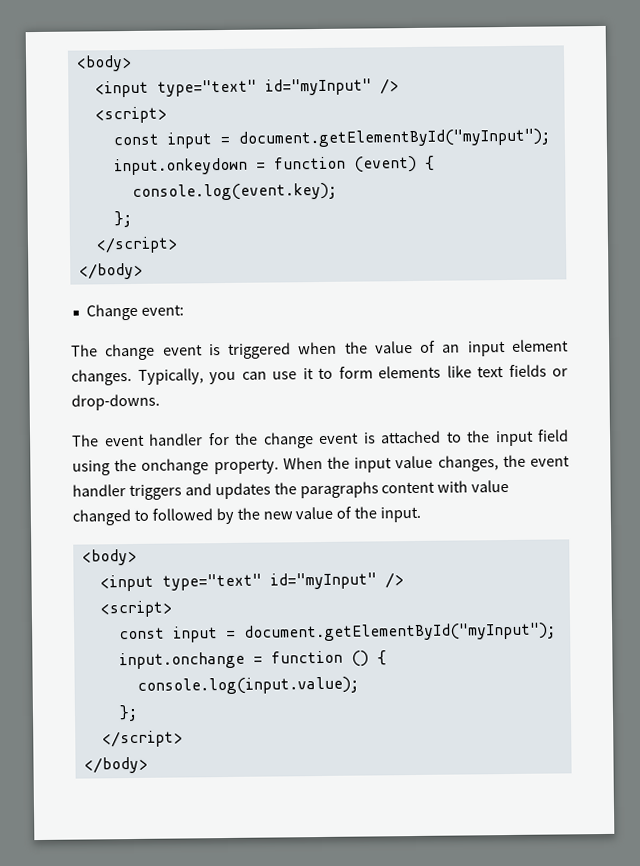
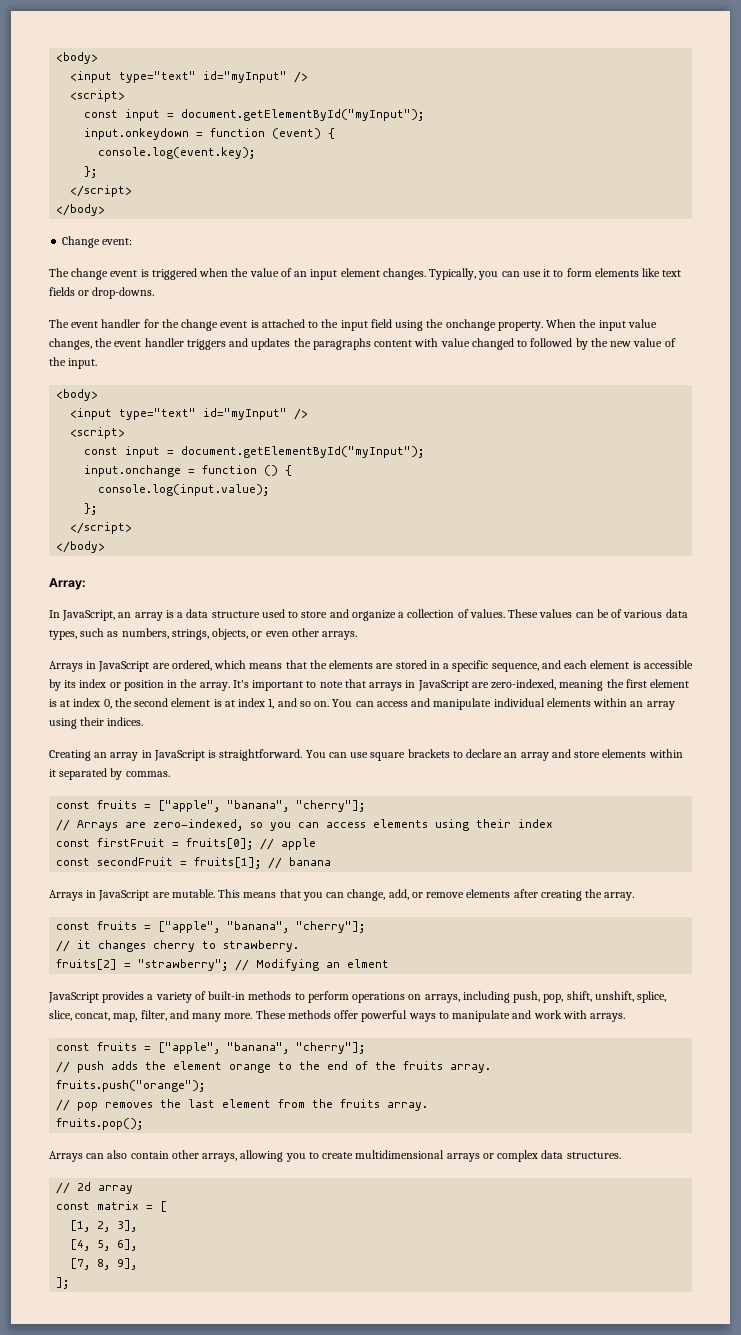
+ Array:
+ In JavaScript, an array is a data structure used to store and organize a collection of values. These values can be of various data types, such as numbers, strings, objects, or even other arrays.
+ Arrays in JavaScript are ordered, which means that the elements are stored in a specific sequence, and each element is accessible by its index or position in the array. It's important to note that arrays in JavaScript are zero-indexed, meaning the first element is at index 0, the second element is at index 1, and so on. You can access and manipulate individual elements within an array using their indices.
+ Creating an array in JavaScript is straightforward. You can use square brackets to declare an array and store elements within it separated by commas.
+ const fruits = ["apple", "banana", "cherry"];
+ // Arrays are zero-indexed, so you can access elements using their index
+ const firstFruit = fruits[0]; // apple
+ const secondFruit = fruits[1]; // banana
+ Arrays in JavaScript are mutable. This means that you can change, add, or remove elements after creating the array.
+ const fruits = ["apple", "banana", "cherry"];
+ // it changes cherry to strawberry.
+ fruits[2] = "strawberry"; // Modifying an elment
+ JavaScript provides a variety of built-in methods to perform operations on arrays, including push, pop, shift, unshift, splice, slice, concat, map, filter, and many more. These methods offer powerful ways to manipulate and work with arrays.
+ const fruits = ["apple", "banana", "cherry"];
+ // push adds the element orange to the end of the fruits array.
+ fruits.push("orange");
+ // pop removes the last element from the fruits array.
+ fruits.pop();
+ Arrays can also contain other arrays, allowing you to create multidimensional arrays or complex data structures.
+ // 2d array
+ const matrix = [
+ [1, 2, 3],
+ [4, 5, 6],
+ [7, 8, 9],
+ ];

